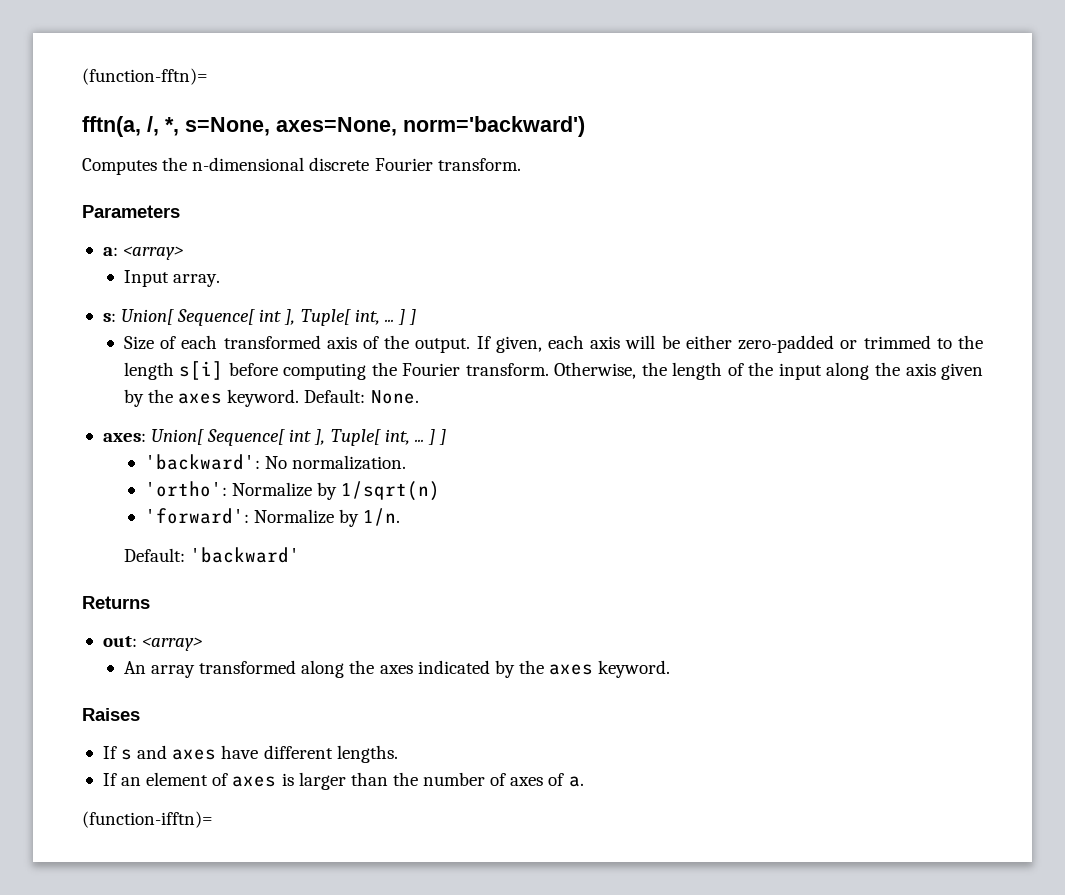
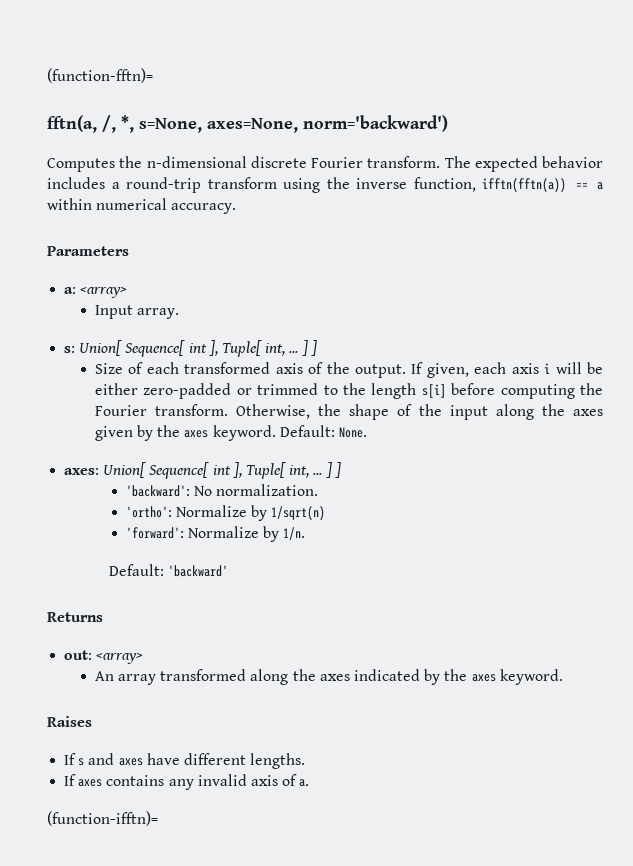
+ The expected behavior includes a round-trip transform using the inverse function, ifftn(fftn(a)) == a within numerical accuracy.
- If given, each axis will be either zero-padded or trimmed to the length s[i] before computing the Fourier transform.
+ If given, each axis i will be either zero-padded or trimmed to the length s[i] before computing the Fourier transform.
- Otherwise, the length of the input along the axis given by the axes keyword.
+ Otherwise, the shape of the input along the axes given by the axes keyword.
- If an element of axes is larger than the number of axes of a.
+ If axes contains any invalid axis of a.

